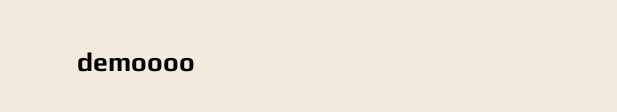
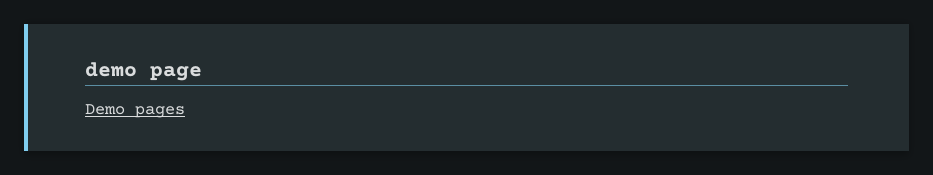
- demoooo
+ demo page
+ Demo pages

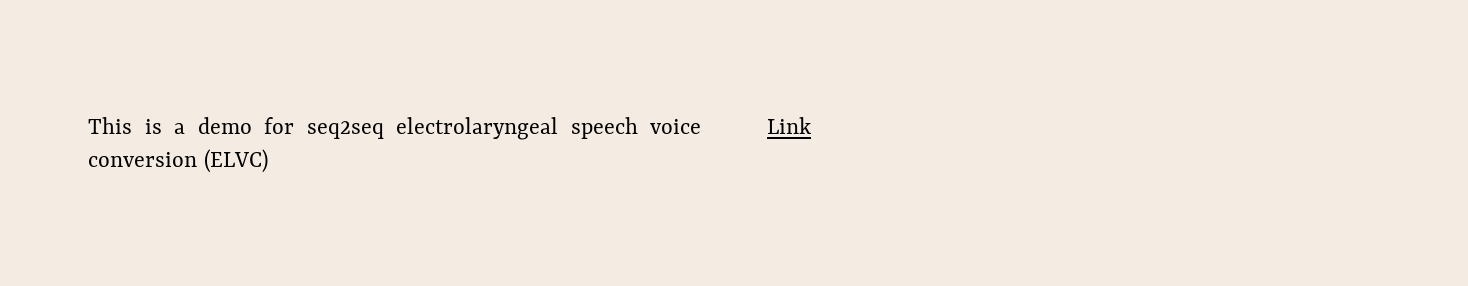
- demo page
- Demo pages
+ This is a demo for seq2seq electrolaryngeal speech voice conversion (ELVC)
+ Link

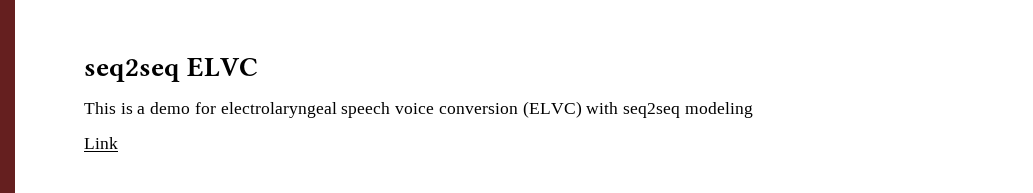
+ seq2seq ELVC
- This is a demo for seq2seq electrolaryngeal speech voice conversion (ELVC)
+ This is a demo for electrolaryngeal speech voice conversion (ELVC) with seq2seq modeling

